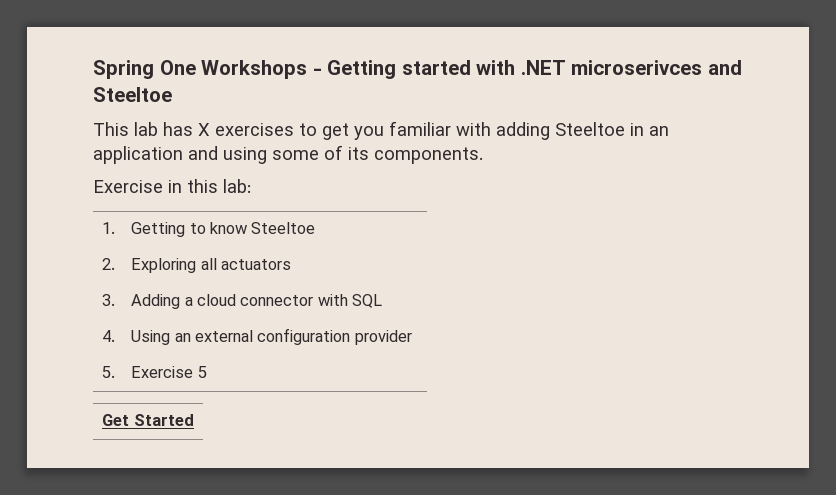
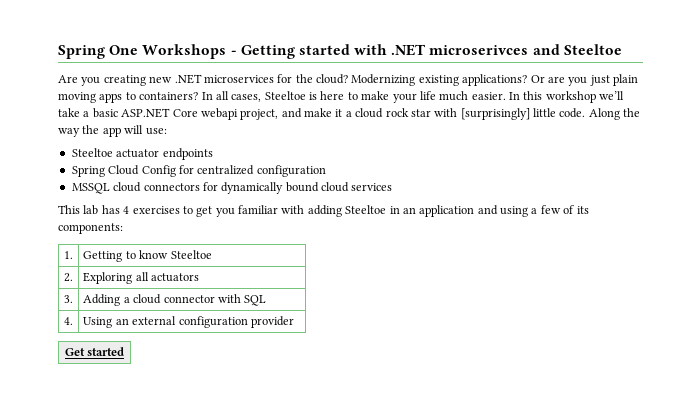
+ Are you creating new .NET microservices for the cloud? Modernizing existing applications? Or are you just plain moving apps to containers? In all cases, Steeltoe is here to make your life much easier. In this workshop we’ll take a basic ASP.NET Core webapi project, and make it a cloud rock star with [surprisingly] little code. Along the way the app will use:
+ Steeltoe actuator endpoints
+ Spring Cloud Config for centralized configuration
+ MSSQL cloud connectors for dynamically bound cloud services
- This lab has X exercises to get you familiar with adding Steeltoe in an application and using some of its components.
- Exercise in this lab:
+ This lab has 4 exercises to get you familiar with adding Steeltoe in an application and using a few of its components:
- 5. | Exercise 5
- Get Started
+ Get started

